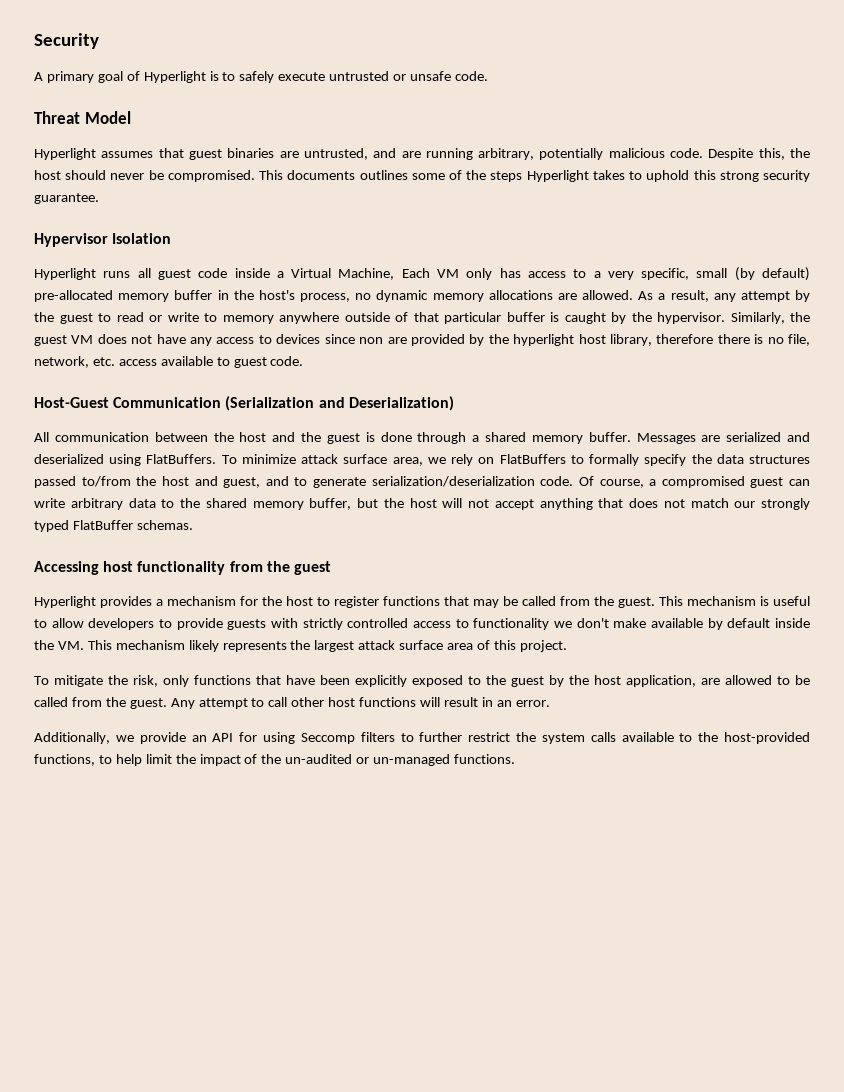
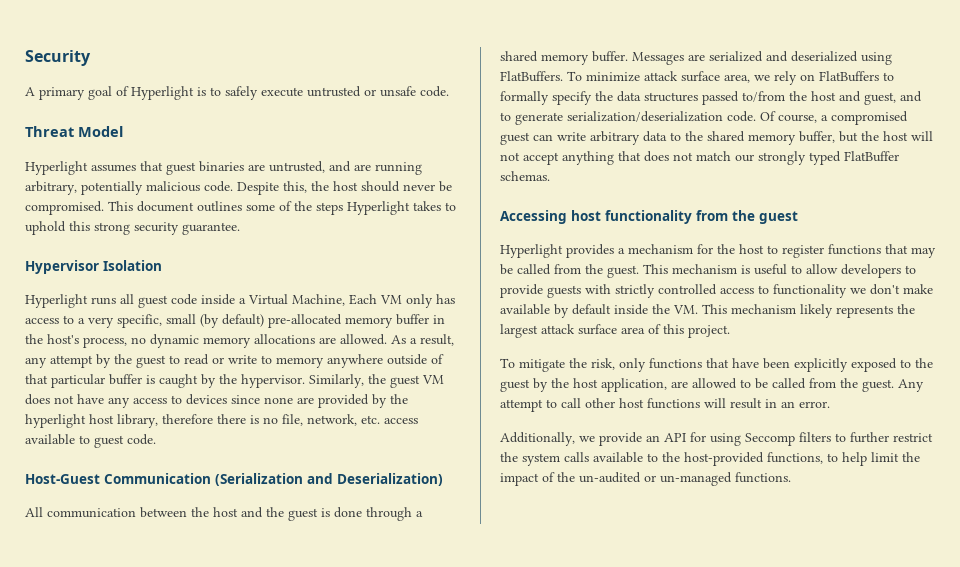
- This documents outlines some of the steps Hyperlight takes to uphold this strong security guarantee.
+ This document outlines some of the steps Hyperlight takes to uphold this strong security guarantee.
- Similarly, the guest VM does not have any access to devices since non are provided by the hyperlight host library, therefore there is no file, network, etc. access available to guest code.
+ Similarly, the guest VM does not have any access to devices since none are provided by the hyperlight host library, therefore there is no file, network, etc. access available to guest code.

